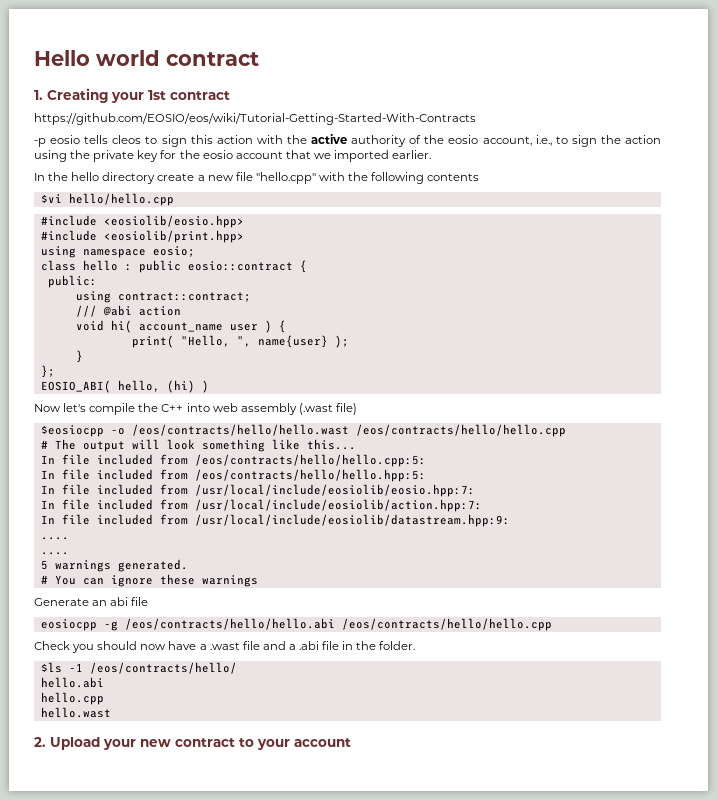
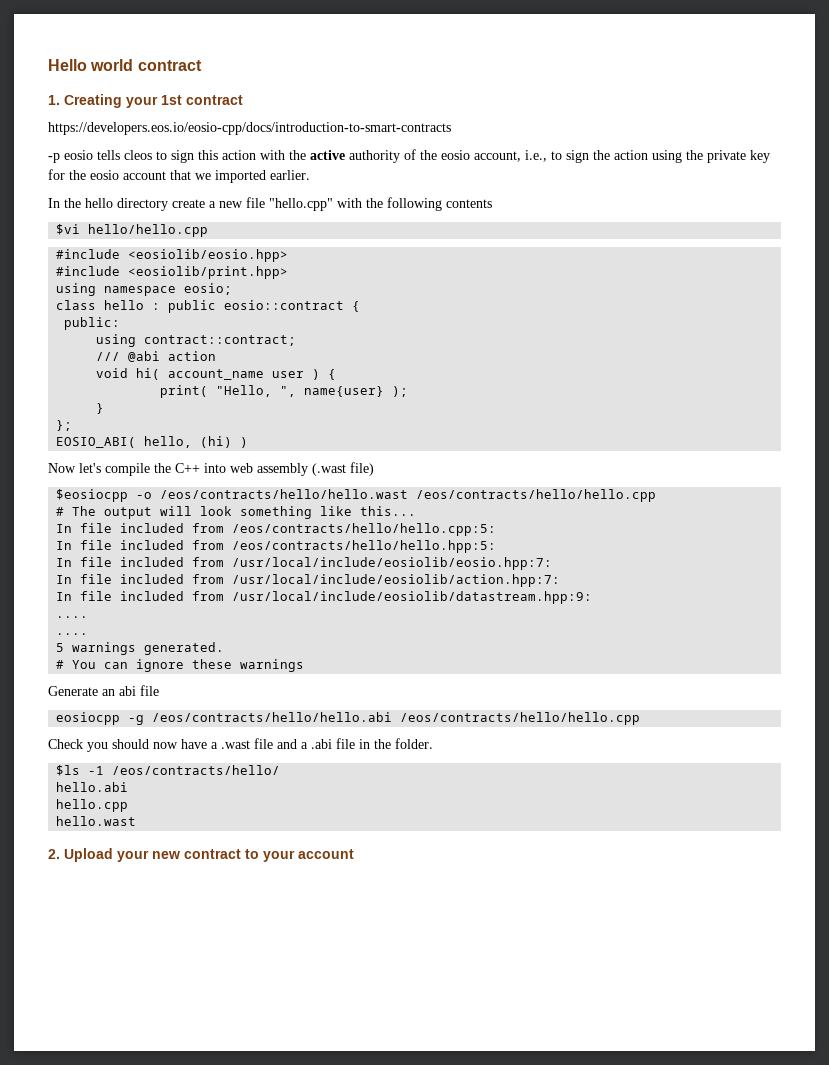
- https://github.com/EOSIO/eos/wiki/Tutorial-Getting-Started-With-Contracts
+ https://developers.eos.io/eosio-cpp/docs/introduction-to-smart-contracts

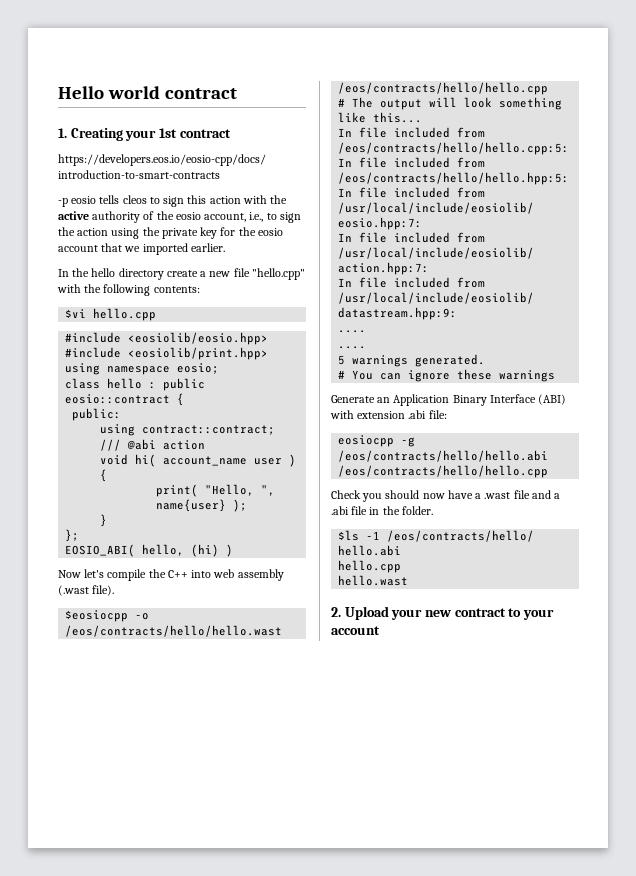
- In the hello directory create a new file "hello.cpp" with the following contents
+ In the hello directory create a new file "hello.cpp" with the following contents:
- $vi hello/hello.cpp
+ $vi hello.cpp
- Now let's compile the C++ into web assembly (.wast file)
+ Now let's compile the C++ into web assembly (.wast file).
- Generate an abi file
+ Generate an Application Binary Interface (ABI) with extension .abi file:

